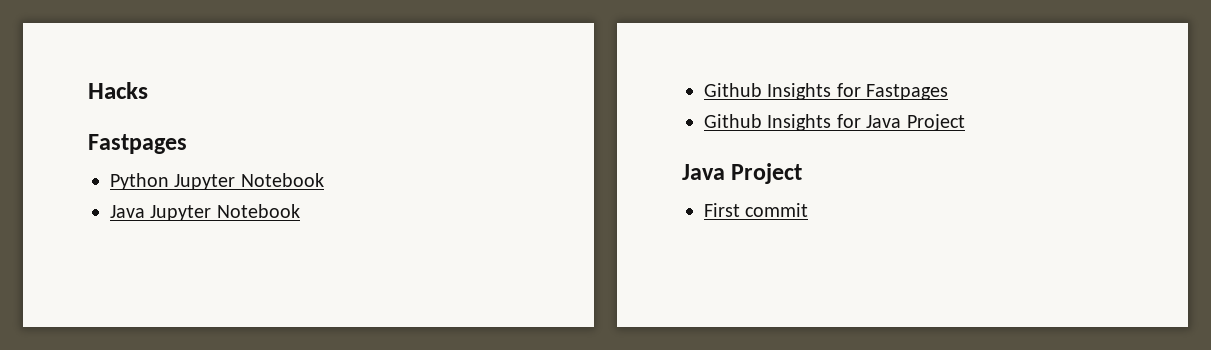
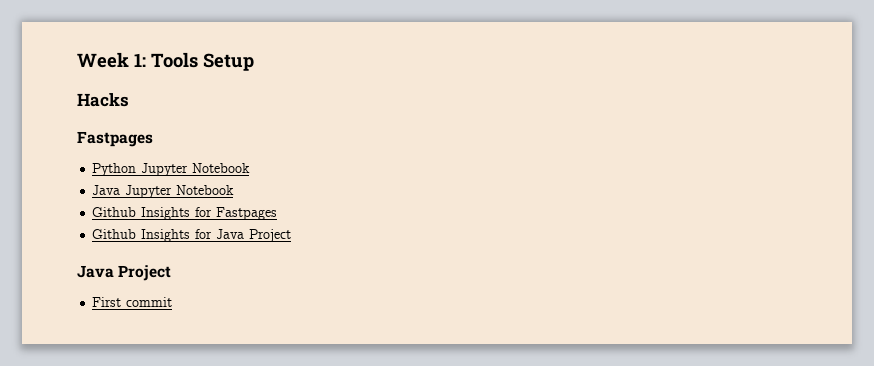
+ Week 1: Tools Setup

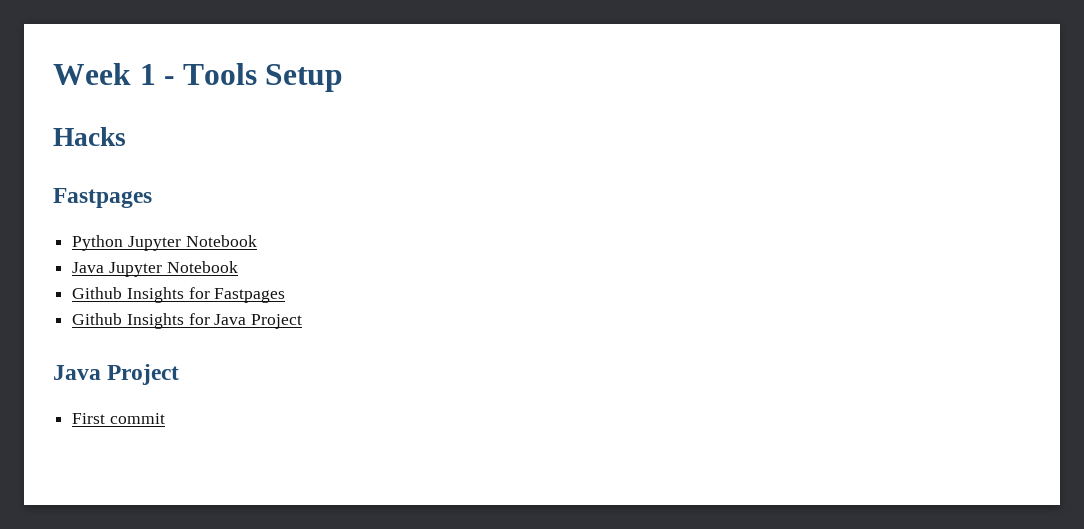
- Week 1: Tools Setup
+ Week 1 - Tools Setup

